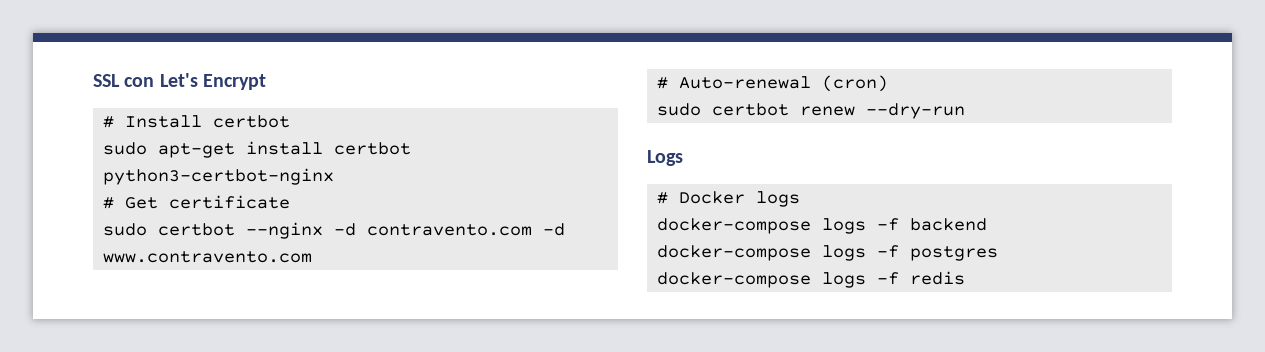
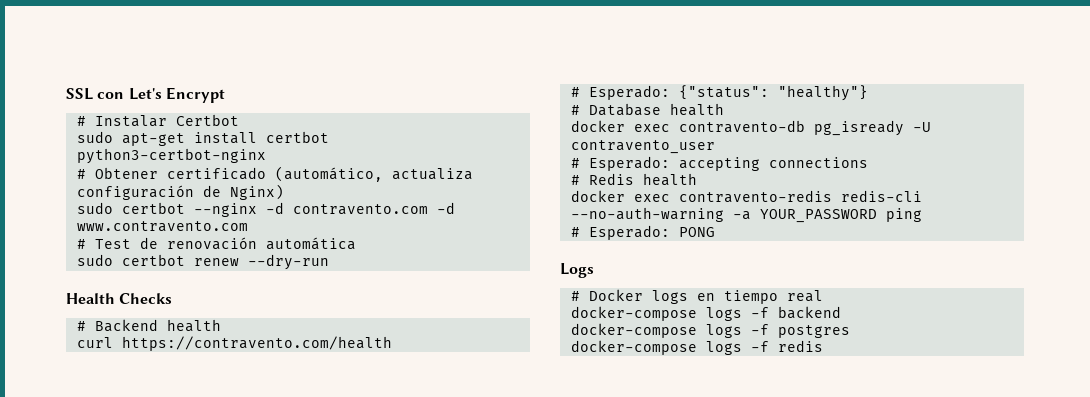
- # Install certbot
+ # Instalar Certbot
- # Get certificate
+ # Obtener certificado (automático, actualiza configuración de Nginx)
- # Auto-renewal (cron)
+ # Test de renovación automática
+ Health Checks
+ # Backend health
+ curl https://contravento.com/health
+ # Esperado: {"status": "healthy"}
+ # Database health
+ docker exec contravento-db pg_isready -U contravento_user
+ # Esperado: accepting connections
+ # Redis health
+ docker exec contravento-redis redis-cli --no-auth-warning -a YOUR_PASSWORD ping
+ # Esperado: PONG
- # Docker logs
+ # Docker logs en tiempo real

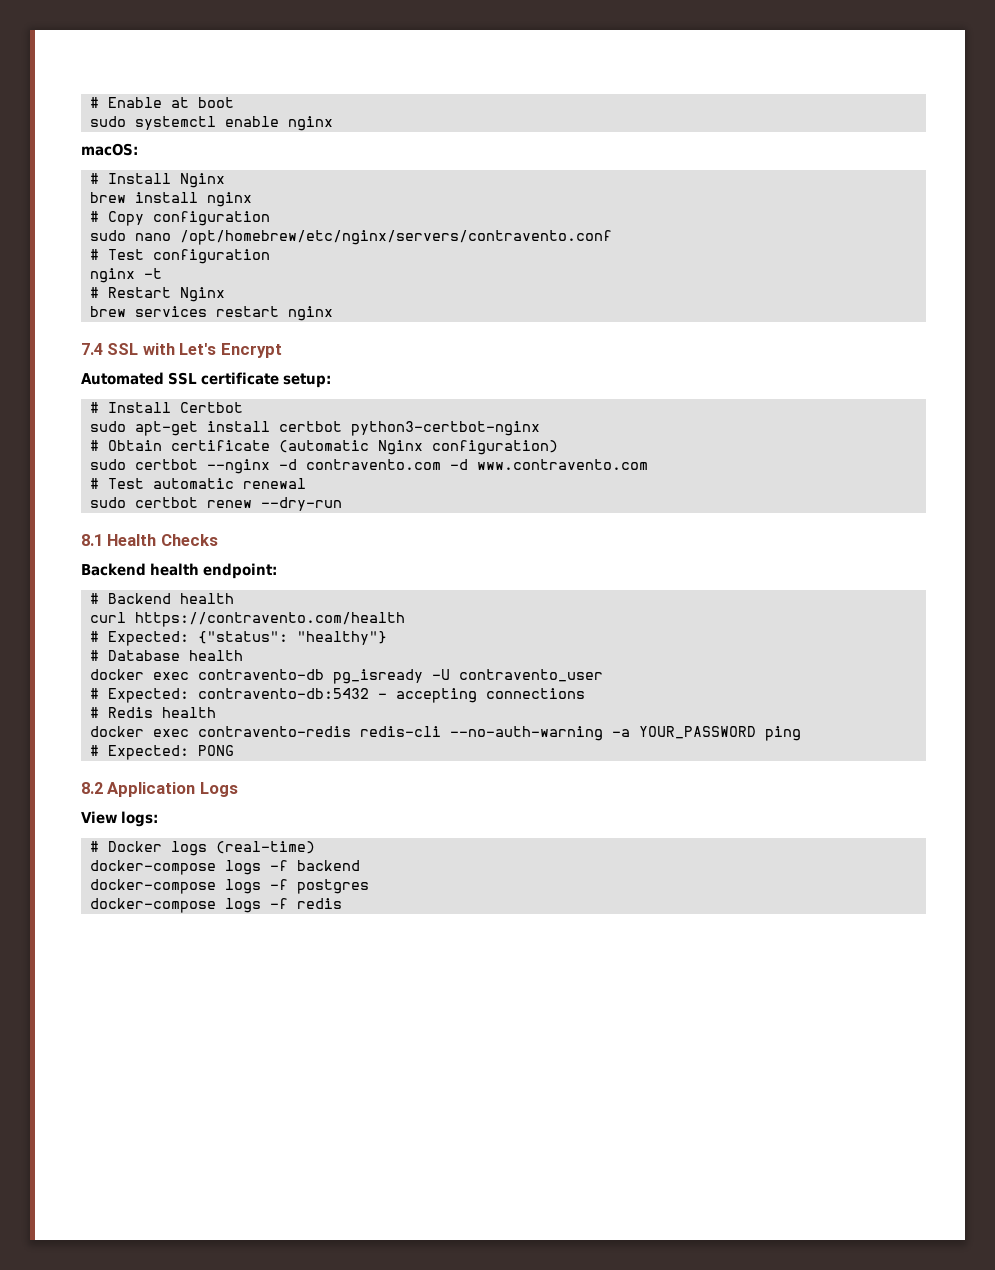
- SSL con Let's Encrypt
- # Instalar Certbot
+ # Enable at boot
+ sudo systemctl enable nginx
+ macOS:
+ # Install Nginx
+ brew install nginx
+ # Copy configuration
+ sudo nano /opt/homebrew/etc/nginx/servers/contravento.conf
+ # Test configuration
+ nginx -t
+ # Restart Nginx
+ brew services restart nginx
+ 7.4 SSL with Let's Encrypt
+ Automated SSL certificate setup:
+ # Install Certbot
- # Obtener certificado (automático, actualiza configuración de Nginx)
+ # Obtain certificate (automatic Nginx configuration)
- # Test de renovación automática
+ # Test automatic renewal
- Health Checks
+ 8.1 Health Checks
+ Backend health endpoint:
- # Esperado: {"status": "healthy"}
+ # Expected: {"status": "healthy"}
- # Esperado: accepting connections
+ # Expected: contravento-db:5432 - accepting connections
- # Esperado: PONG
+ # Expected: PONG
- Logs
+ 8.2 Application Logs
+ View logs:
- # Docker logs en tiempo real
+ # Docker logs (real-time)

